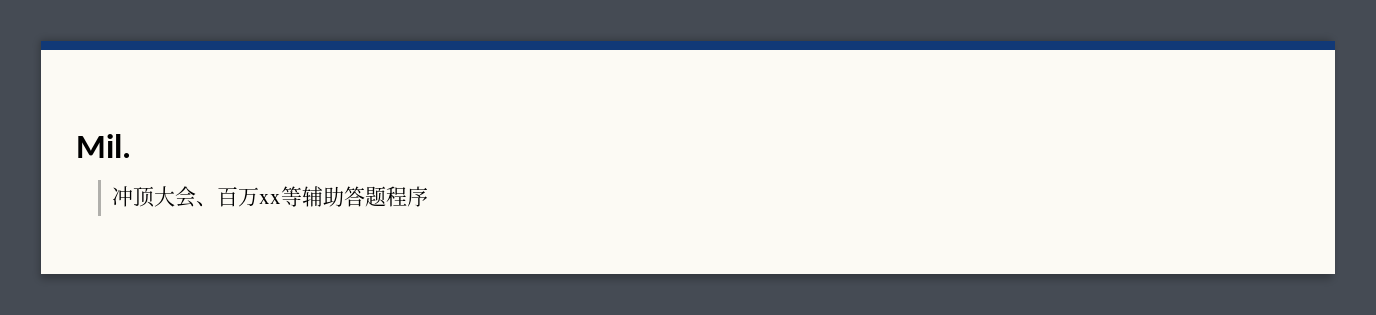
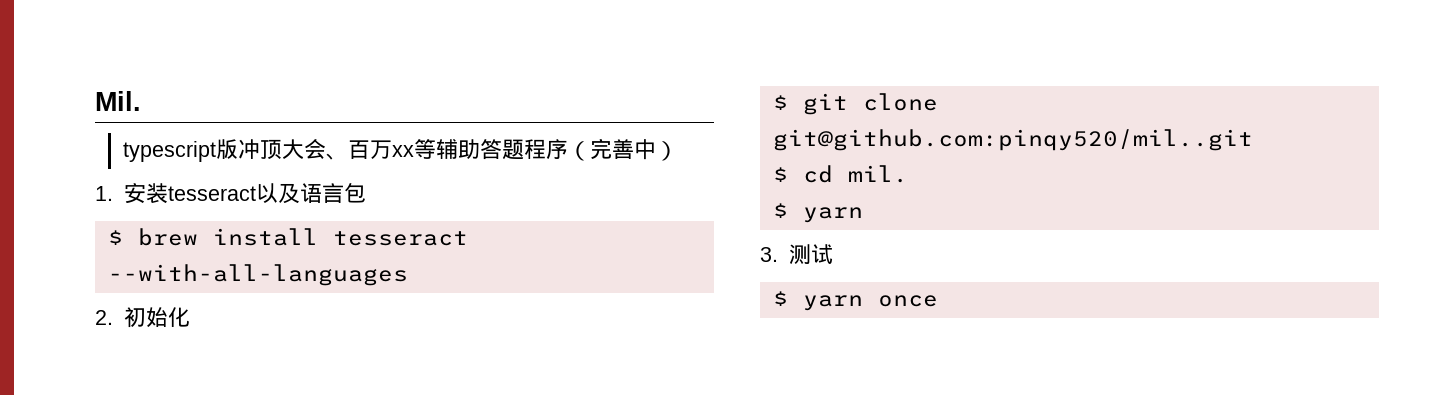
- 冲顶大会、百万xx等辅助答题程序
+ typescript版冲顶大会、百万xx等辅助答题程序（完善中）
+ 1.安装tesseract以及语言包
+ $ brew install tesseract --with-all-languages
+ 2.初始化
+ $ git clone git@github.com:pinqy520/mil..git
+ $ cd mil.
+ $ yarn
+ 3.测试
+ $ yarn once

